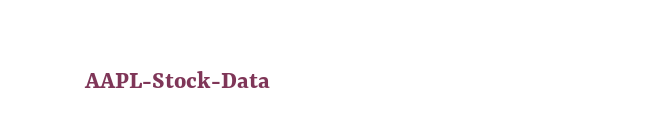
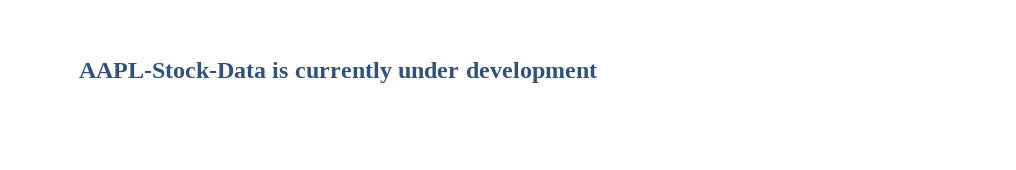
- AAPL-Stock-Data
+ AAPL-Stock-Data is currently under development

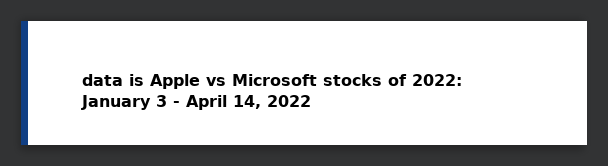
- AAPL-Stock-Data is currently under development
+ data is Apple vs Microsoft stocks of 2022: January 3 - April 14, 2022

